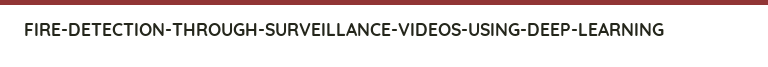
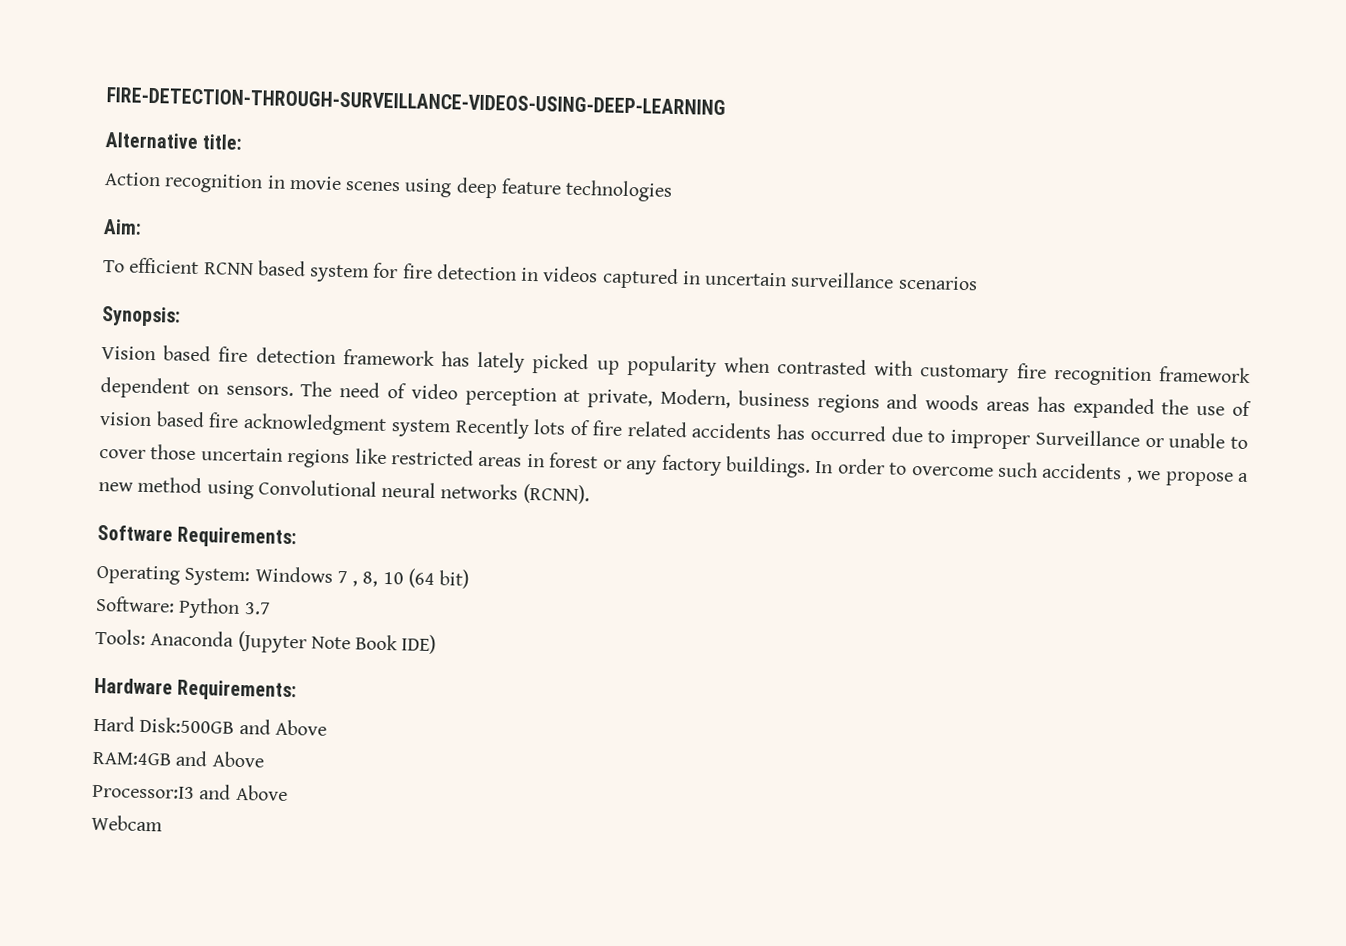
+ Alternative title:
+ Action recognition in movie scenes using deep feature technologies
+ Aim:
+ To efficient RCNN based system for fire detection in videos captured in uncertain surveillance scenarios
+ Synopsis:
+ Vision based fire detection framework has lately picked up popularity when contrasted with customary fire recognition framework dependent on sensors. The need of video perception at private, Modern, business regions and woods areas has expanded the use of vision based fire acknowledgment system Recently lots of fire related accidents has occurred due to improper Surveillance or unable to cover those uncertain regions like restricted areas in forest or any factory buildings. In order to overcome such accidents , we propose a new method using Convolutional neural networks (RCNN).
+ Software Requirements:
+ Operating System: Windows 7 , 8, 10 (64 bit)
+ Software: Python 3.7
+ Tools: Anaconda (Jupyter Note Book IDE)
+ Hardware Requirements:
+ Hard Disk:500GB and Above
+ RAM:4GB and Above
+ Processor:I3 and Above
+ Webcam

